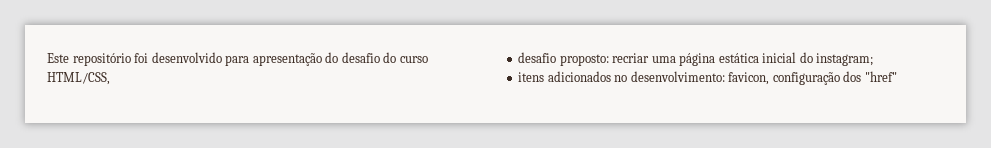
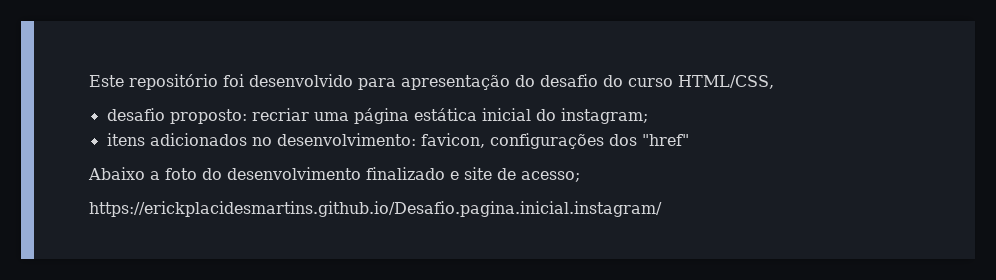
- itens adicionados no desenvolvimento: favicon, configuração dos "href"
+ itens adicionados no desenvolvimento: favicon, configurações dos "href"
+ Abaixo a foto do desenvolvimento finalizado e site de acesso;
+ https://erickplacidesmartins.github.io/Desafio.pagina.inicial.instagram/

